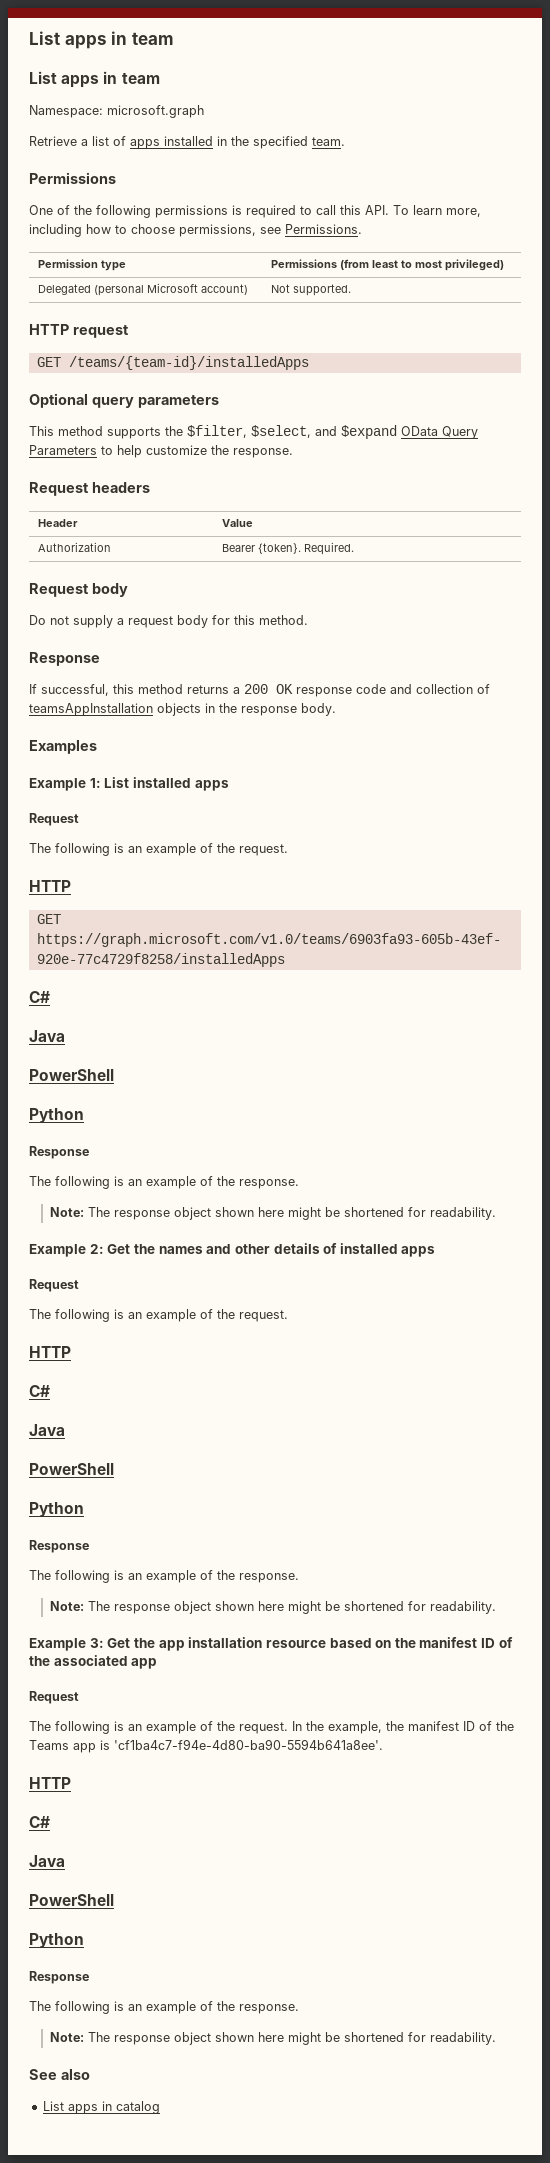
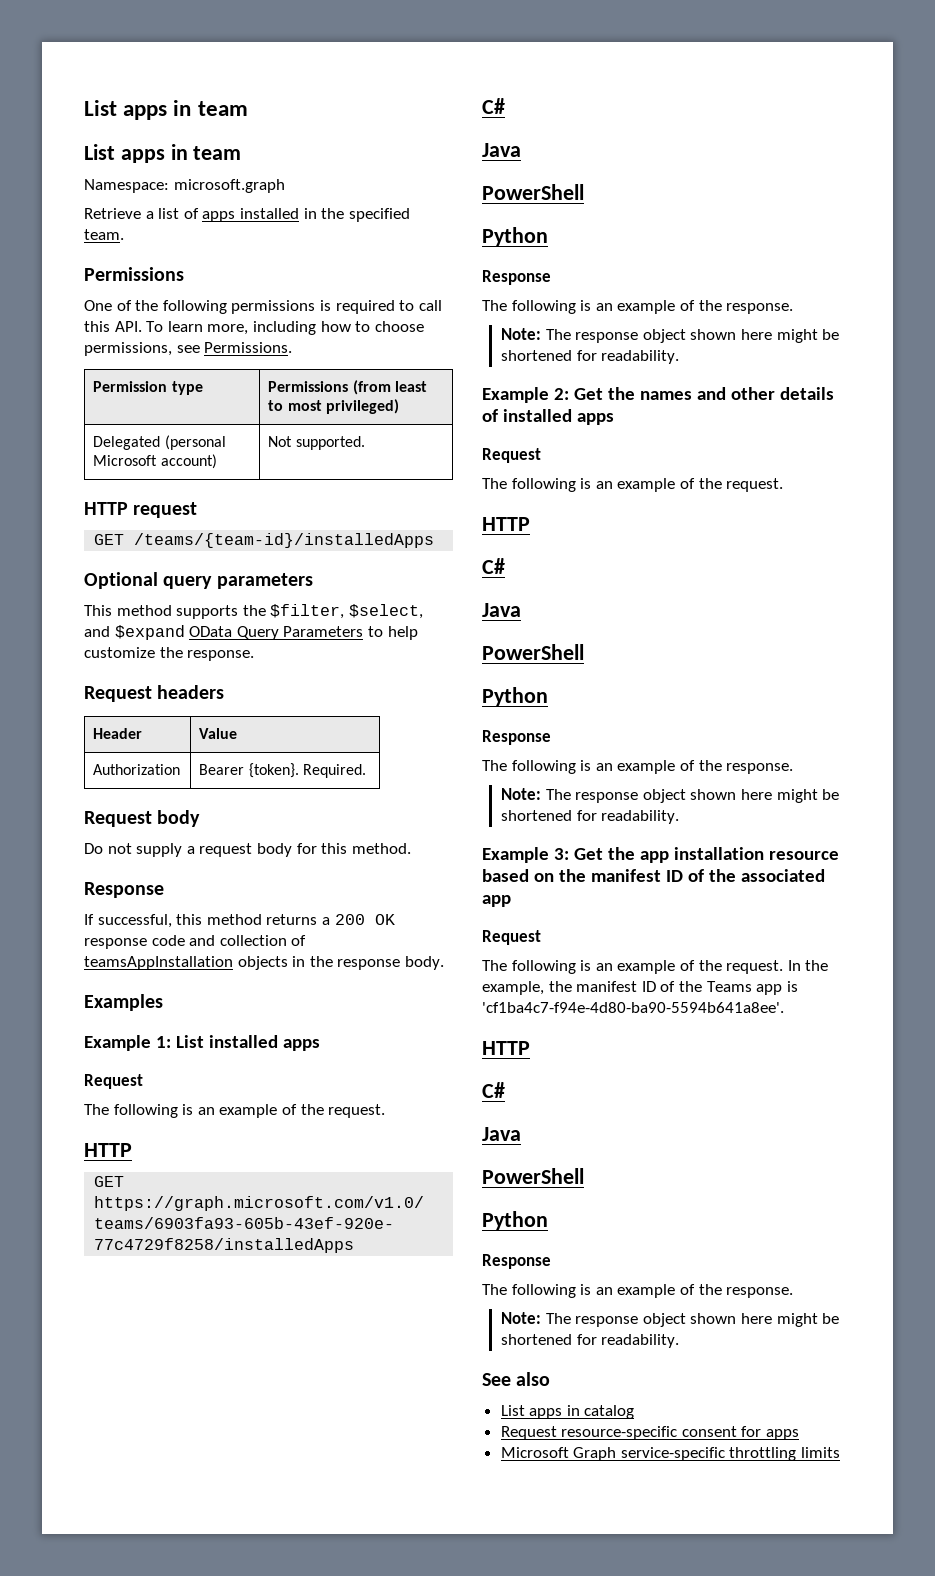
+ Request resource-specific consent for apps
+ Microsoft Graph service-specific throttling limits

